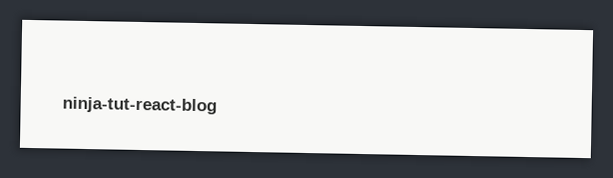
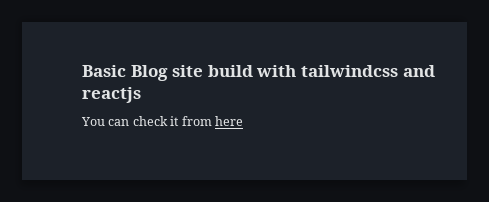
- ninja-tut-react-blog
+ Basic Blog site build with tailwindcss and reactjs
+ You can check it from here

